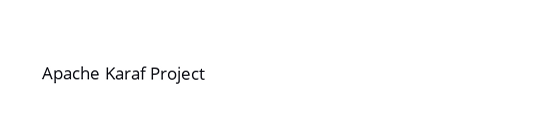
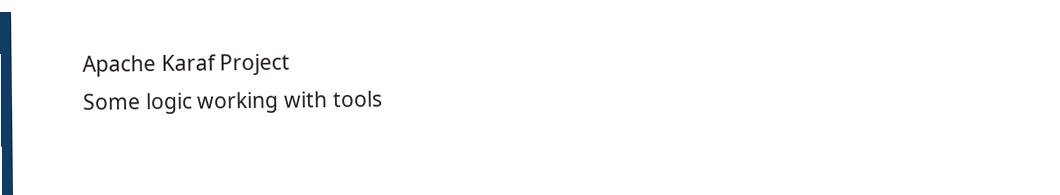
+ Some logic working with tools

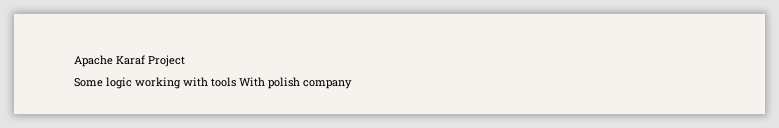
- Some logic working with tools
+ Some logic working with tools With polish company

